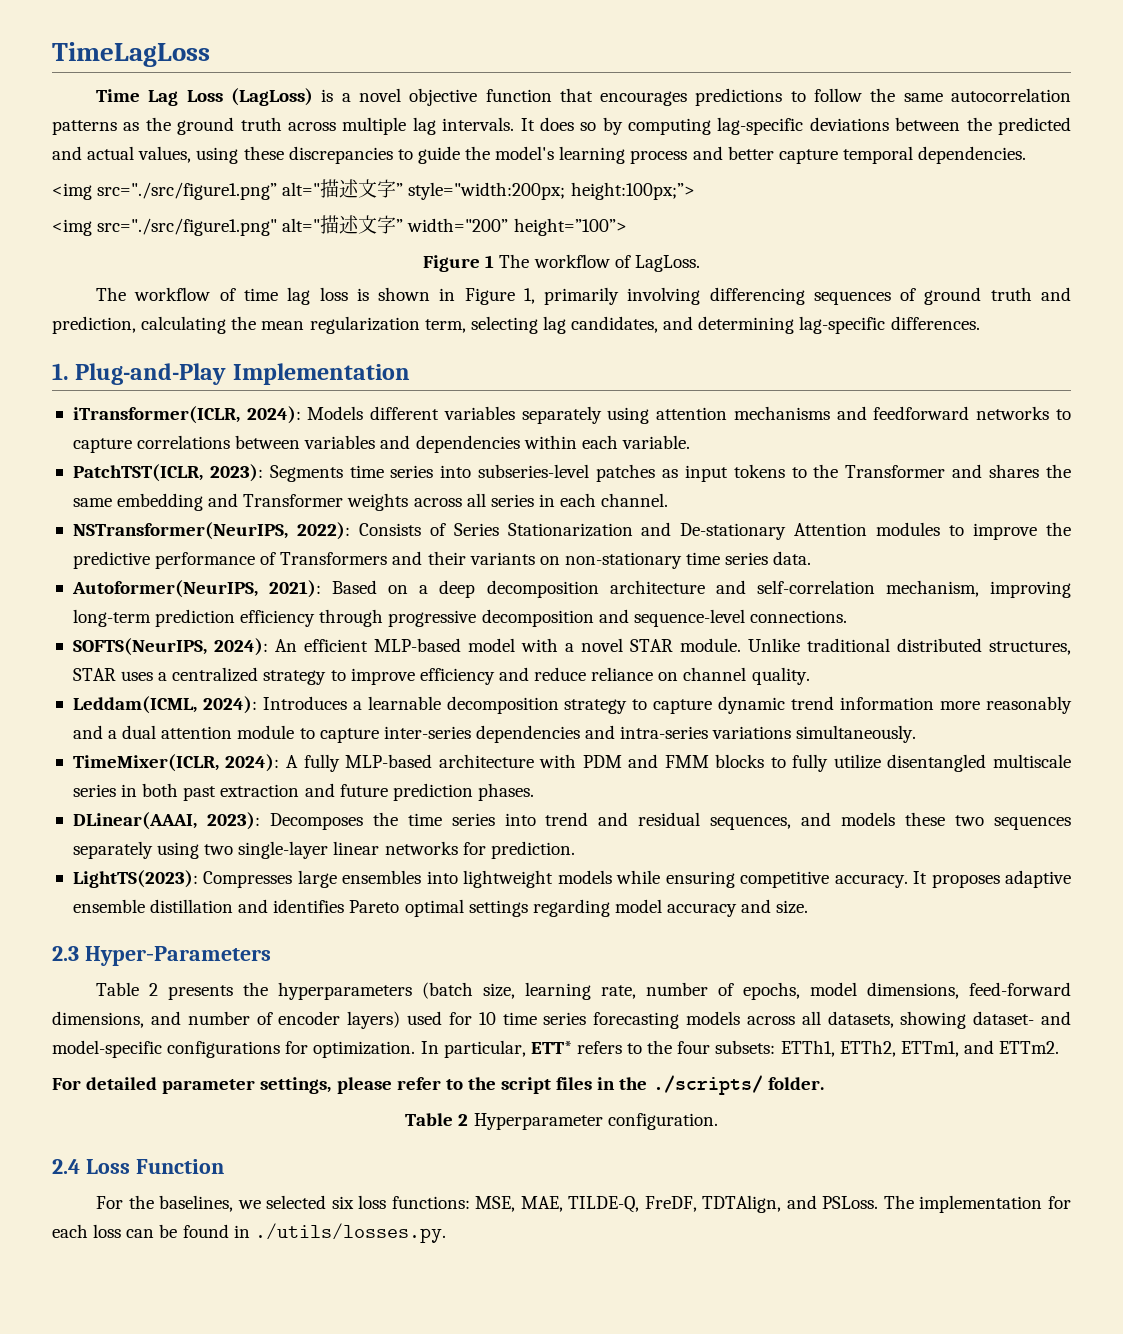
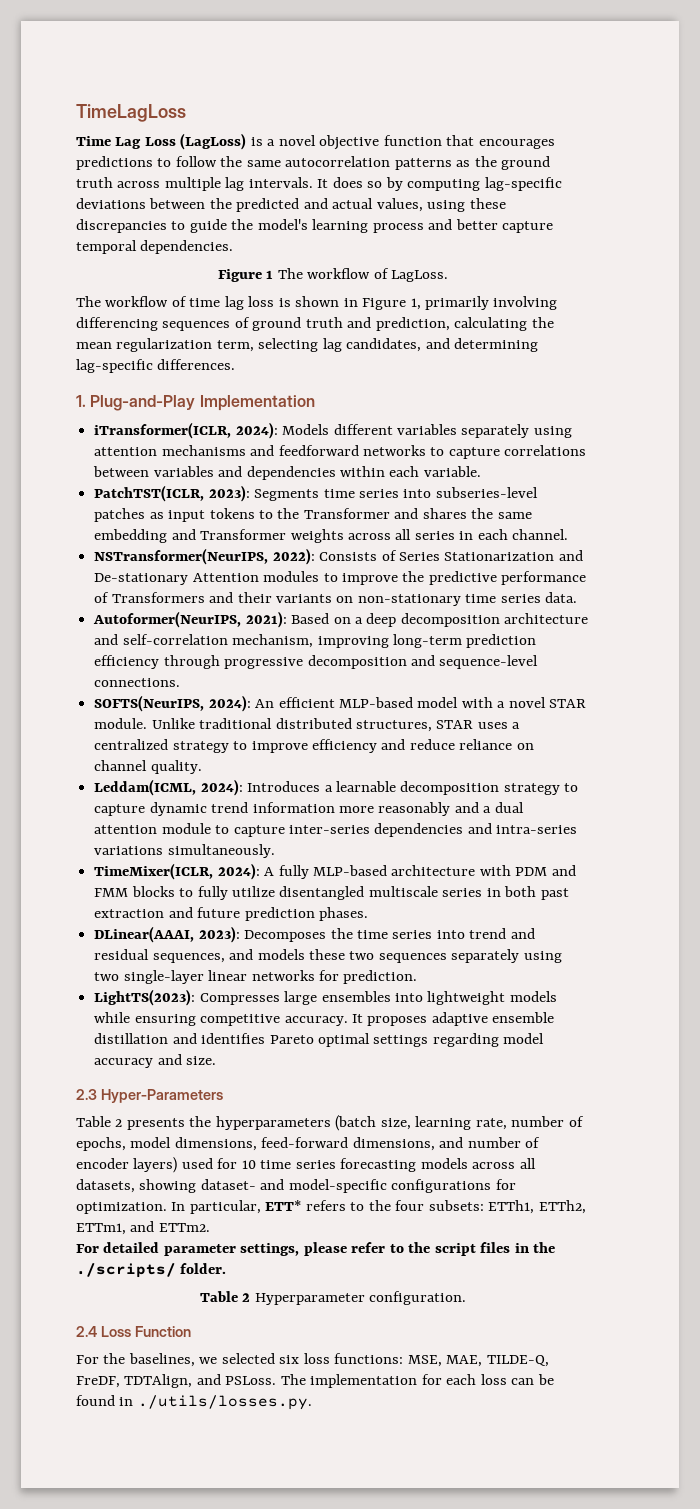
- <img src="./src/figure1.png” alt="描述文字” style="width:200px; height:100px;”>
- <img src="./src/figure1.png" alt="描述文字” width="200” height=”100”>

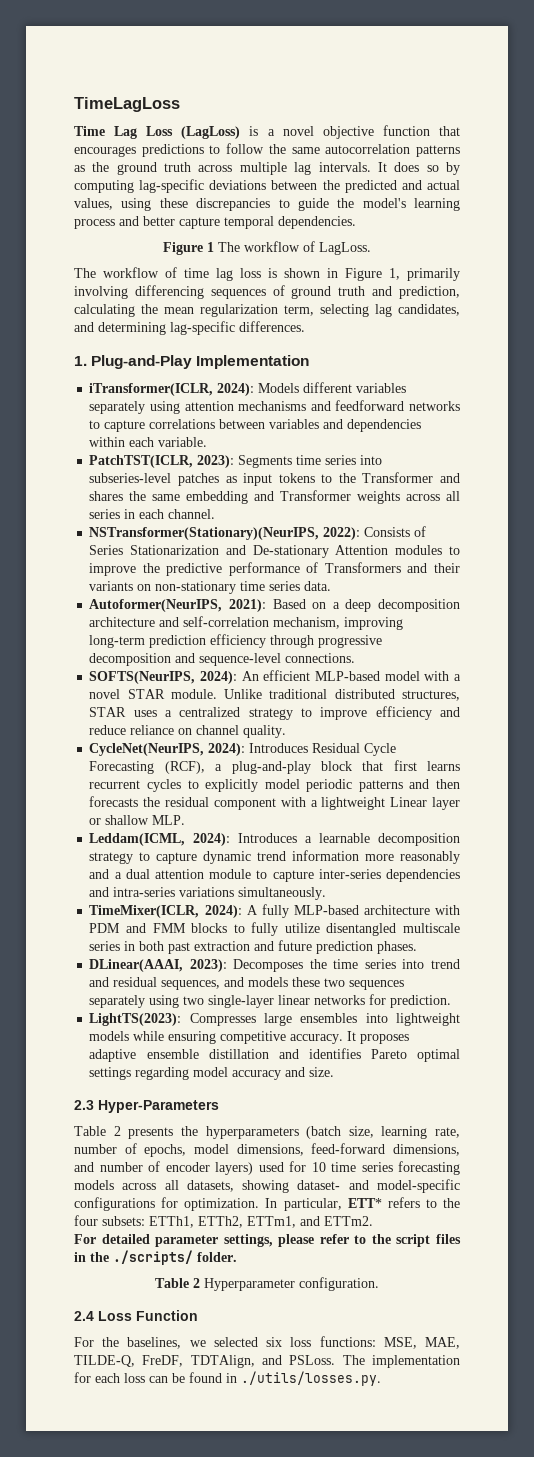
- NSTransformer(NeurIPS, 2022): Consists of Series Stationarization and De-stationary Attention modules to improve the predictive performance of Transformers and their variants on non-stationary time series data.
+ NSTransformer(Stationary)(NeurIPS, 2022): Consists of Series Stationarization and De-stationary Attention modules to improve the predictive performance of Transformers and their variants on non-stationary time series data.
+ CycleNet(NeurIPS, 2024): Introduces Residual Cycle Forecasting (RCF), a plug-and-play block that first learns recurrent cycles to explicitly model periodic patterns and then forecasts the residual component with a lightweight Linear layer or shallow MLP.

